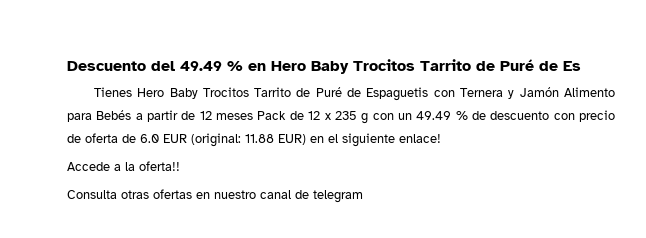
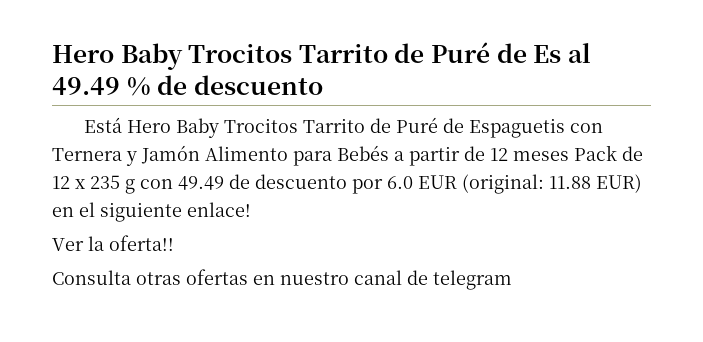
- Descuento del 49.49 % en Hero Baby Trocitos Tarrito de Puré de Es
- Tienes Hero Baby Trocitos Tarrito de Puré de Espaguetis con Ternera y Jamón Alimento para Bebés a partir de 12 meses Pack de 12 x 235 g con un 49.49 % de descuento con precio de oferta de 6.0 EUR (original: 11.88 EUR) en el siguiente enlace!
+ Hero Baby Trocitos Tarrito de Puré de Es al 49.49 % de descuento
+ Está Hero Baby Trocitos Tarrito de Puré de Espaguetis con Ternera y Jamón Alimento para Bebés a partir de 12 meses Pack de 12 x 235 g con 49.49 de descuento por 6.0 EUR (original: 11.88 EUR) en el siguiente enlace!
- Accede a la oferta!!
+ Ver la oferta!!

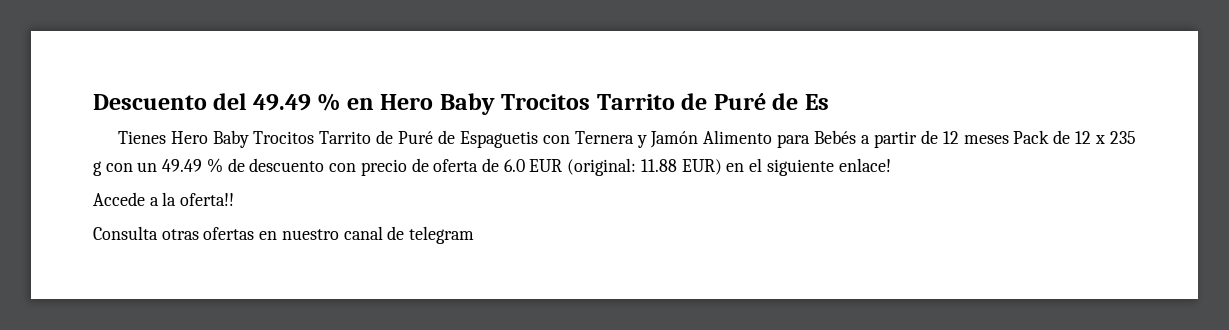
- Hero Baby Trocitos Tarrito de Puré de Es al 49.49 % de descuento
- Está Hero Baby Trocitos Tarrito de Puré de Espaguetis con Ternera y Jamón Alimento para Bebés a partir de 12 meses Pack de 12 x 235 g con 49.49 de descuento por 6.0 EUR (original: 11.88 EUR) en el siguiente enlace!
+ Descuento del 49.49 % en Hero Baby Trocitos Tarrito de Puré de Es
+ Tienes Hero Baby Trocitos Tarrito de Puré de Espaguetis con Ternera y Jamón Alimento para Bebés a partir de 12 meses Pack de 12 x 235 g con un 49.49 % de descuento con precio de oferta de 6.0 EUR (original: 11.88 EUR) en el siguiente enlace!
- Ver la oferta!!
+ Accede a la oferta!!

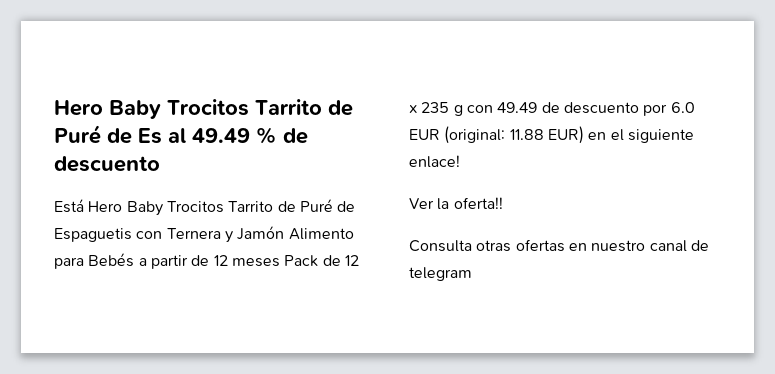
- Descuento del 49.49 % en Hero Baby Trocitos Tarrito de Puré de Es
- Tienes Hero Baby Trocitos Tarrito de Puré de Espaguetis con Ternera y Jamón Alimento para Bebés a partir de 12 meses Pack de 12 x 235 g con un 49.49 % de descuento con precio de oferta de 6.0 EUR (original: 11.88 EUR) en el siguiente enlace!
+ Hero Baby Trocitos Tarrito de Puré de Es al 49.49 % de descuento
+ Está Hero Baby Trocitos Tarrito de Puré de Espaguetis con Ternera y Jamón Alimento para Bebés a partir de 12 meses Pack de 12 x 235 g con 49.49 de descuento por 6.0 EUR (original: 11.88 EUR) en el siguiente enlace!
- Accede a la oferta!!
+ Ver la oferta!!

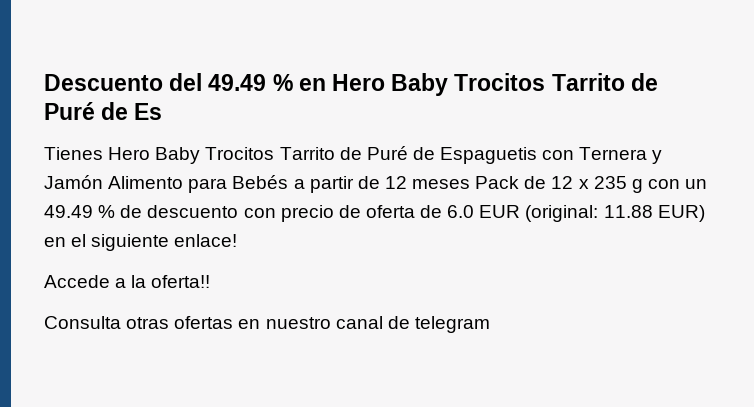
- Hero Baby Trocitos Tarrito de Puré de Es al 49.49 % de descuento
- Está Hero Baby Trocitos Tarrito de Puré de Espaguetis con Ternera y Jamón Alimento para Bebés a partir de 12 meses Pack de 12 x 235 g con 49.49 de descuento por 6.0 EUR (original: 11.88 EUR) en el siguiente enlace!
+ Descuento del 49.49 % en Hero Baby Trocitos Tarrito de Puré de Es
+ Tienes Hero Baby Trocitos Tarrito de Puré de Espaguetis con Ternera y Jamón Alimento para Bebés a partir de 12 meses Pack de 12 x 235 g con un 49.49 % de descuento con precio de oferta de 6.0 EUR (original: 11.88 EUR) en el siguiente enlace!
- Ver la oferta!!
+ Accede a la oferta!!

